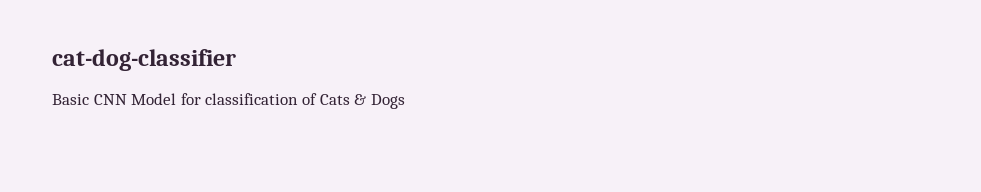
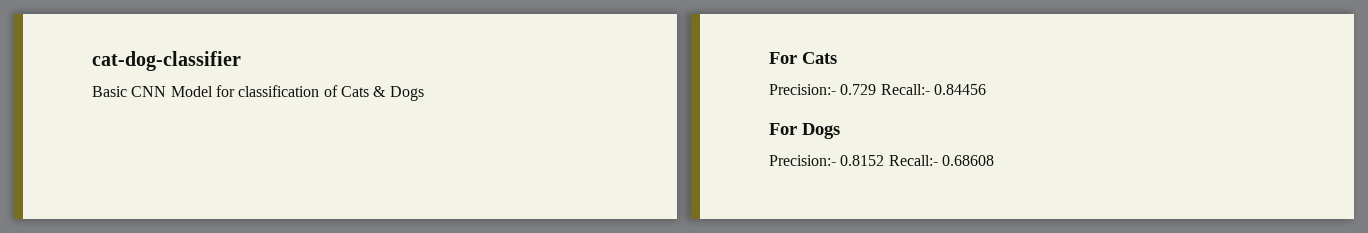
+ For Cats
+ Precision:- 0.729 Recall:- 0.84456
+ For Dogs
+ Precision:- 0.8152 Recall:- 0.68608

